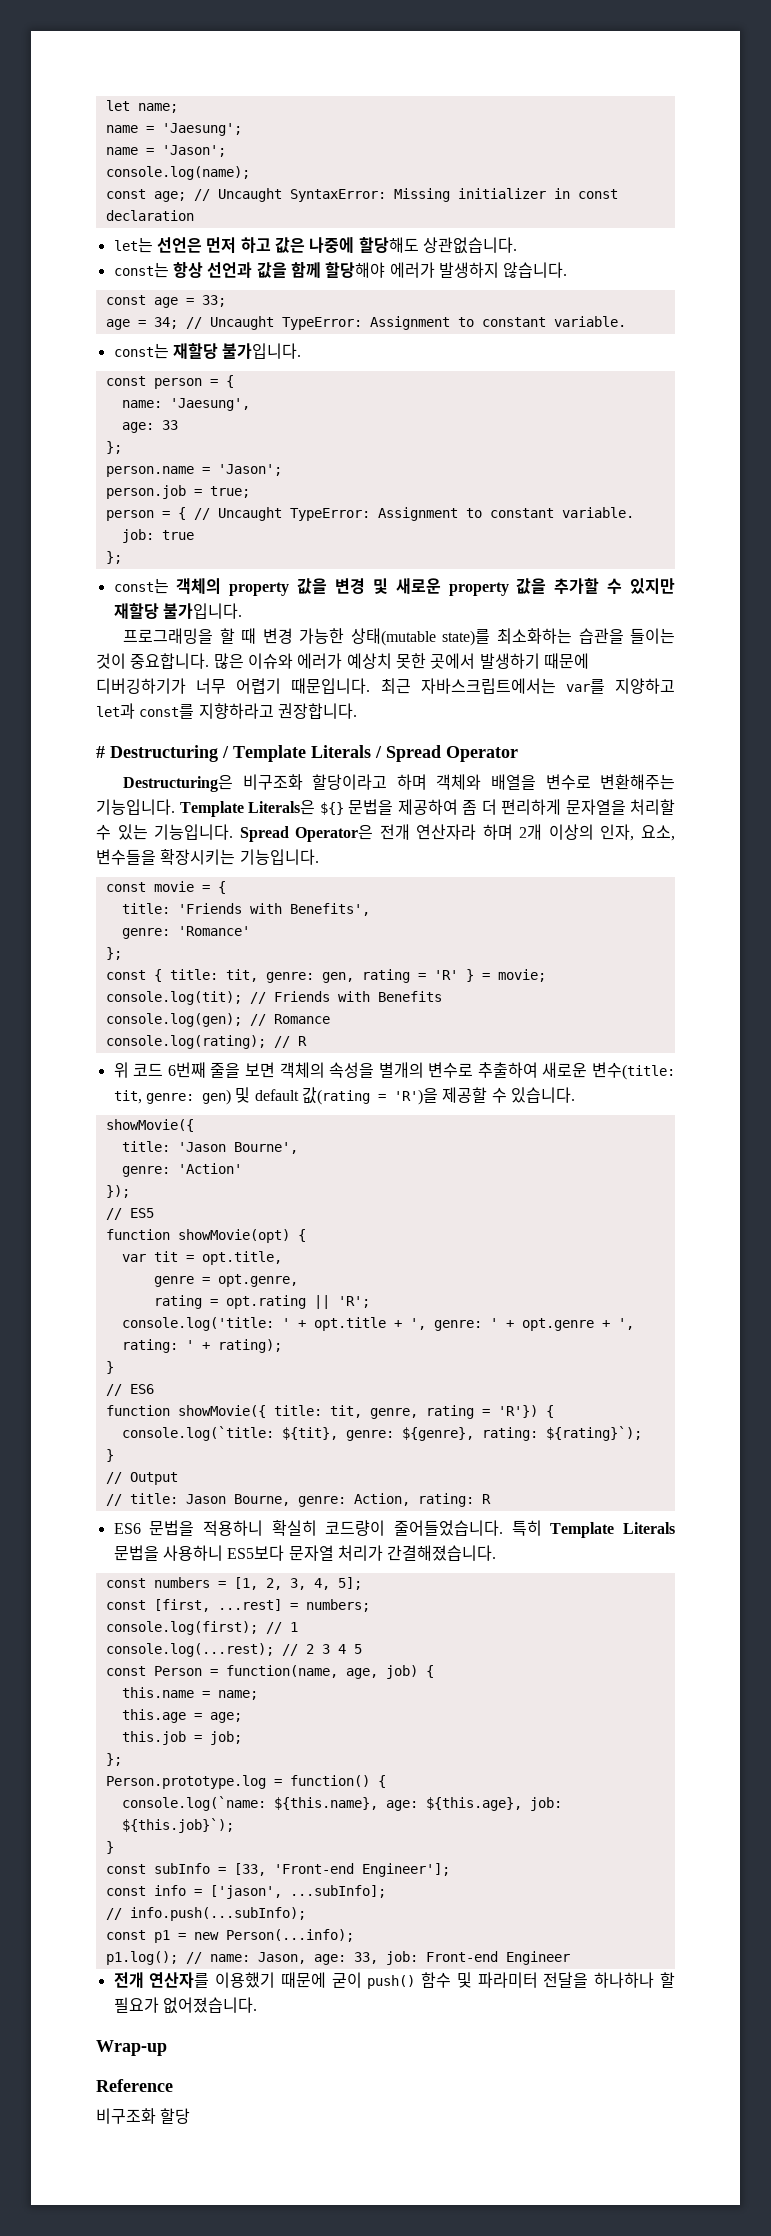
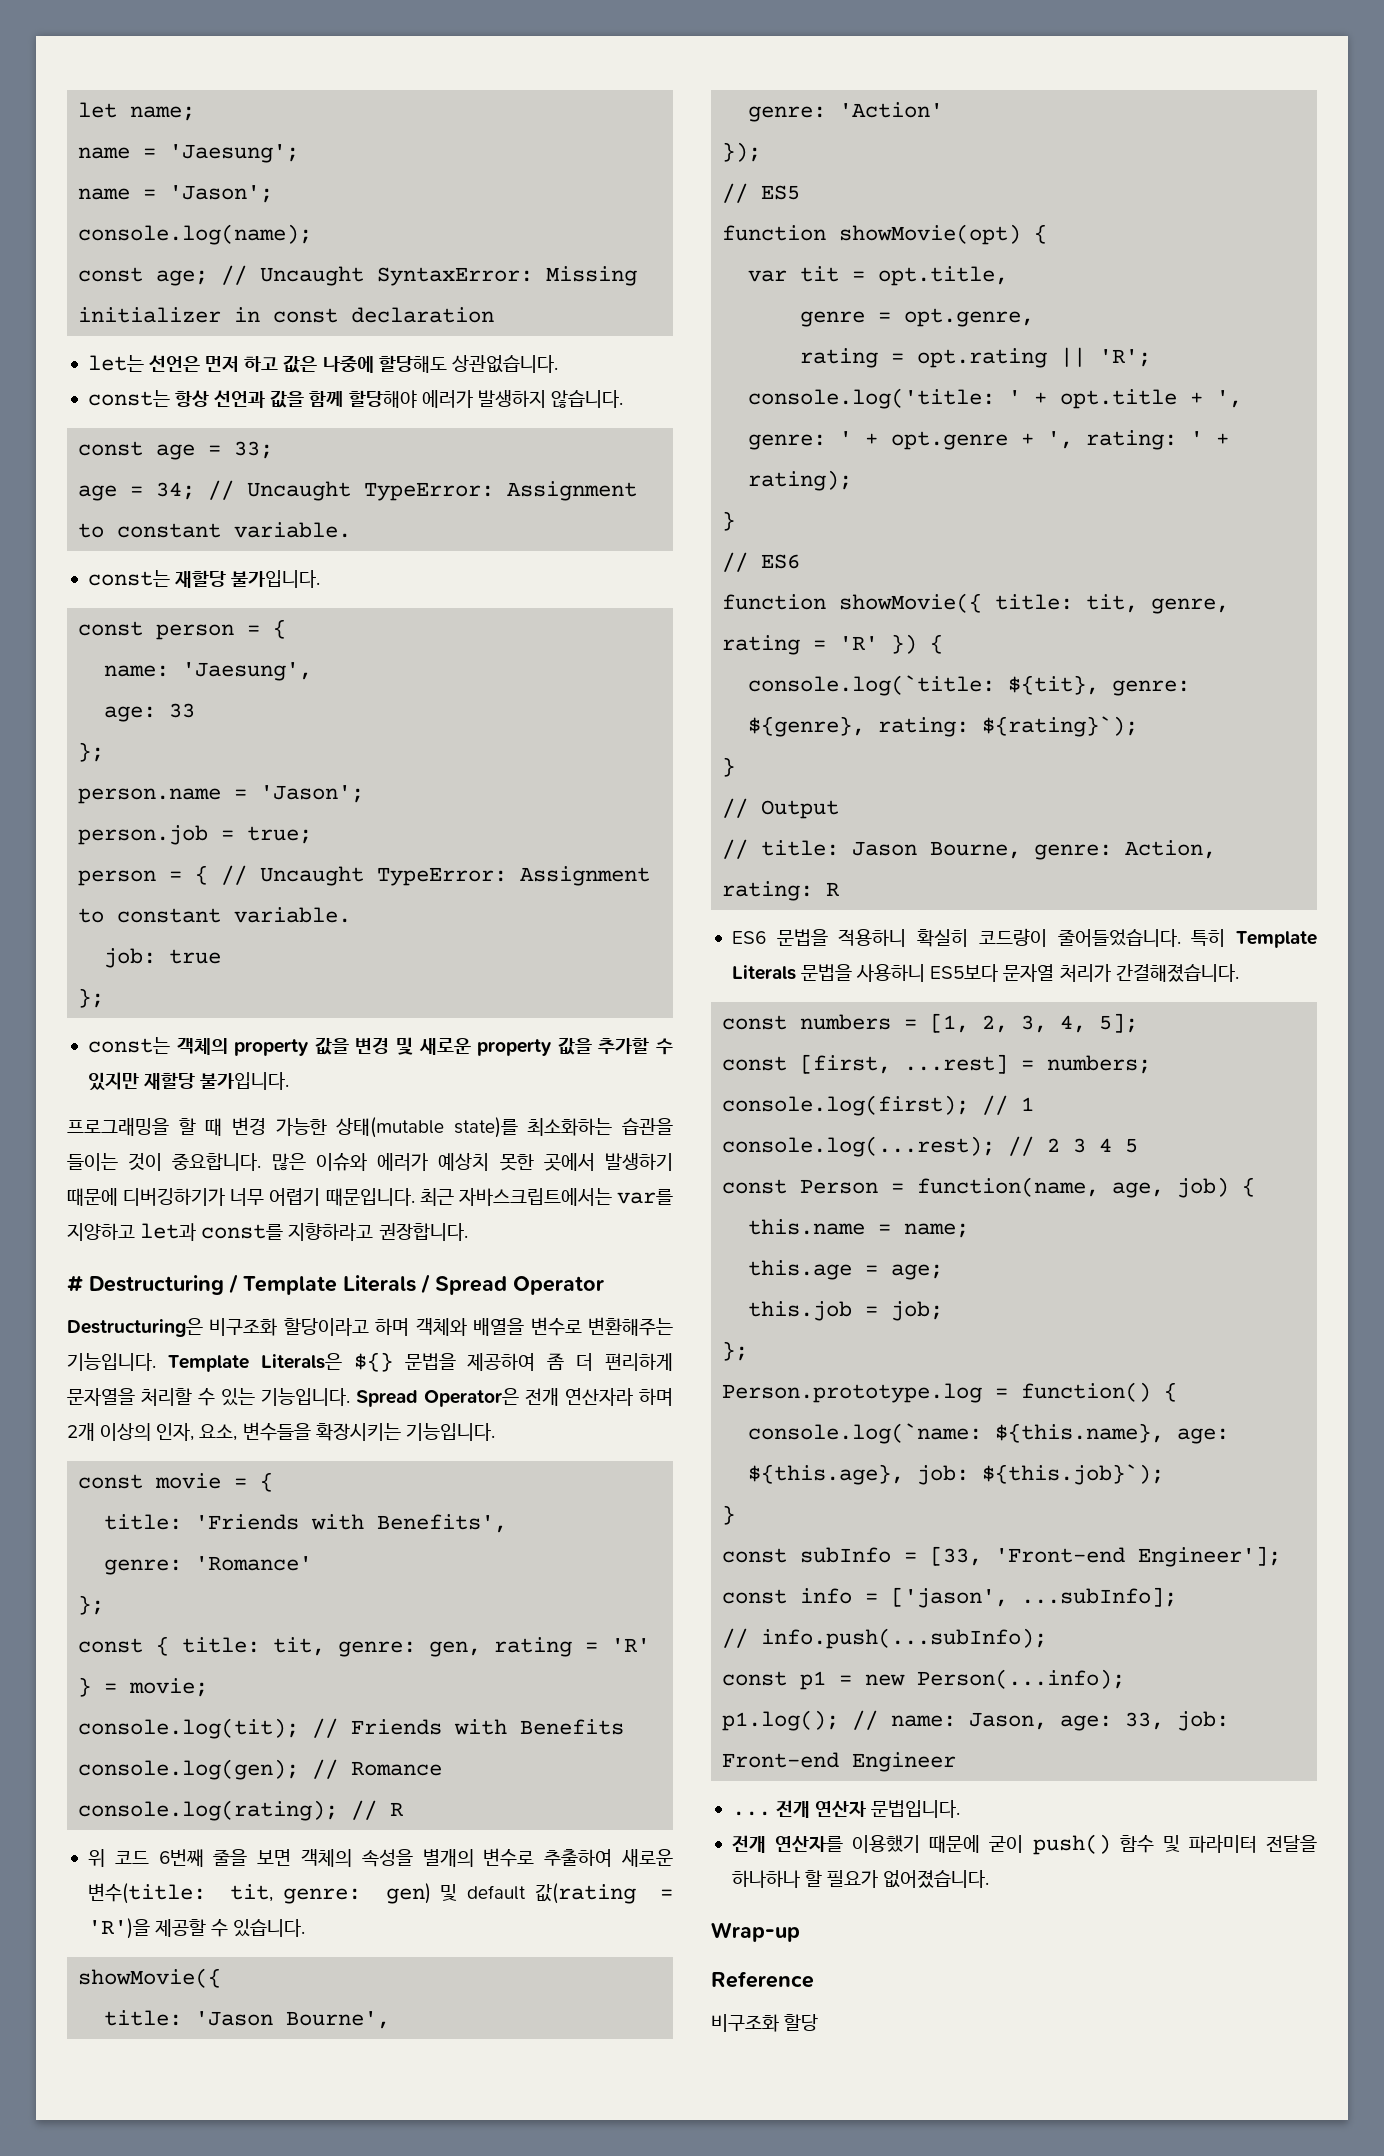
- function showMovie({ title: tit, genre, rating = 'R'}) {
+ function showMovie({ title: tit, genre, rating = 'R' }) {
+ ... 전개 연산자 문법입니다.

